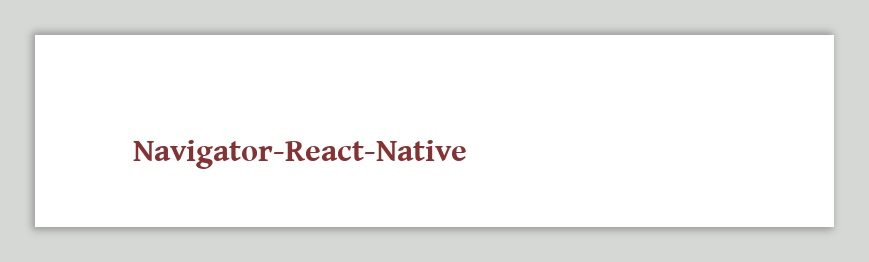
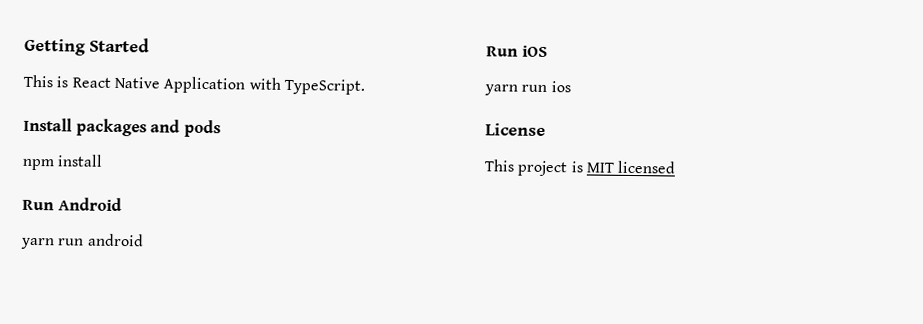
- Navigator-React-Native
+ Getting Started
+ This is React Native Application with TypeScript.
+ Install packages and pods
+ npm install
+ Run Android
+ yarn run android
+ Run iOS
+ yarn run ios
+ License
+ This project is MIT licensed

